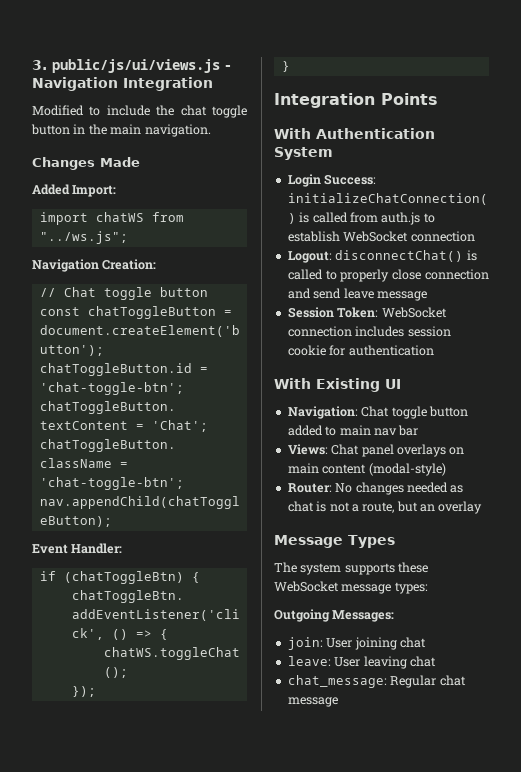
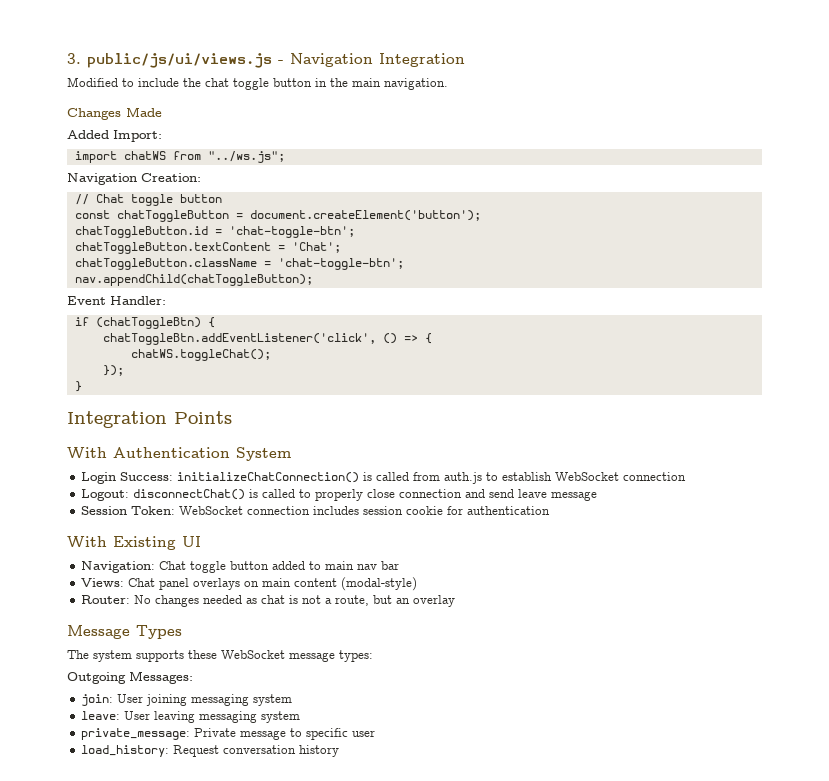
- join: User joining chat
+ join: User joining messaging system
- leave: User leaving chat
- chat_message: Regular chat message
+ leave: User leaving messaging system
+ private_message: Private message to specific user
+ load_history: Request conversation history

